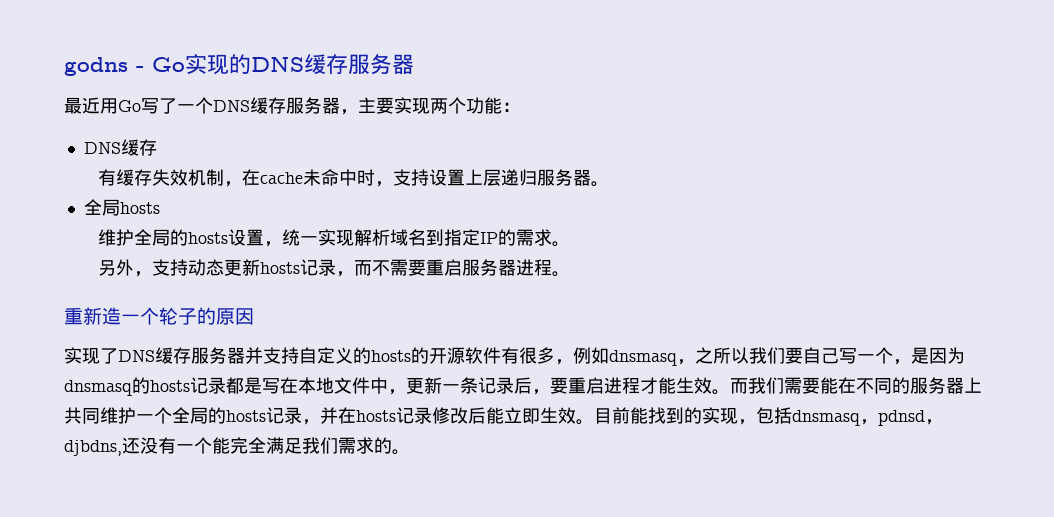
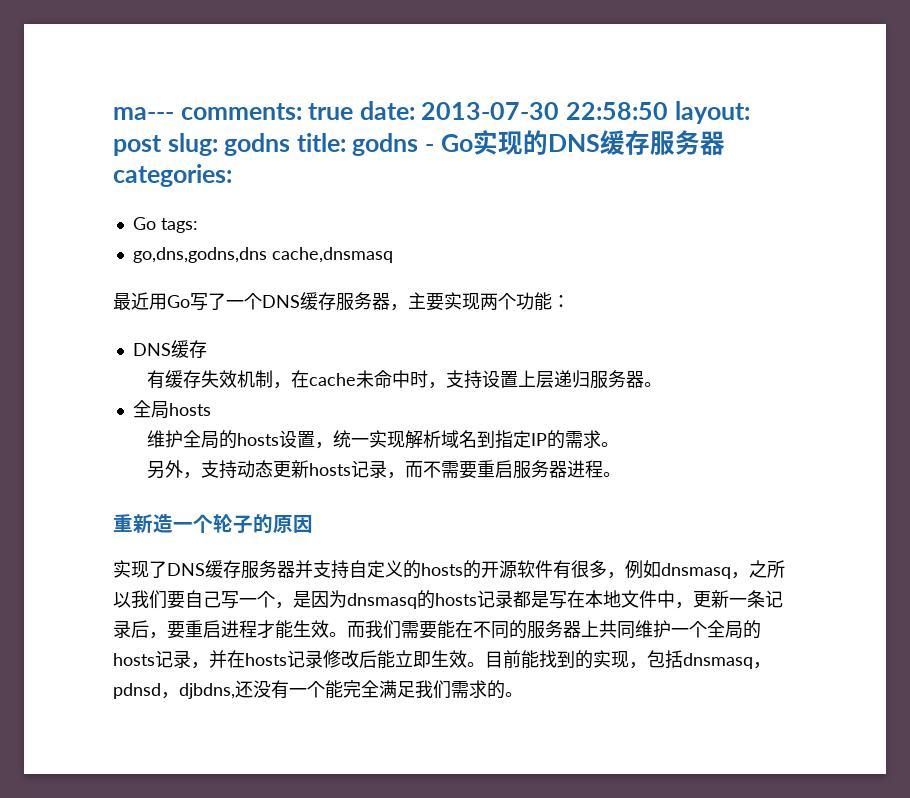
- godns - Go实现的DNS缓存服务器
+ ma--- comments: true date: 2013-07-30 22:58:50 layout: post slug: godns title: godns - Go实现的DNS缓存服务器categories:
+ Go tags:
+ go,dns,godns,dns cache,dnsmasq

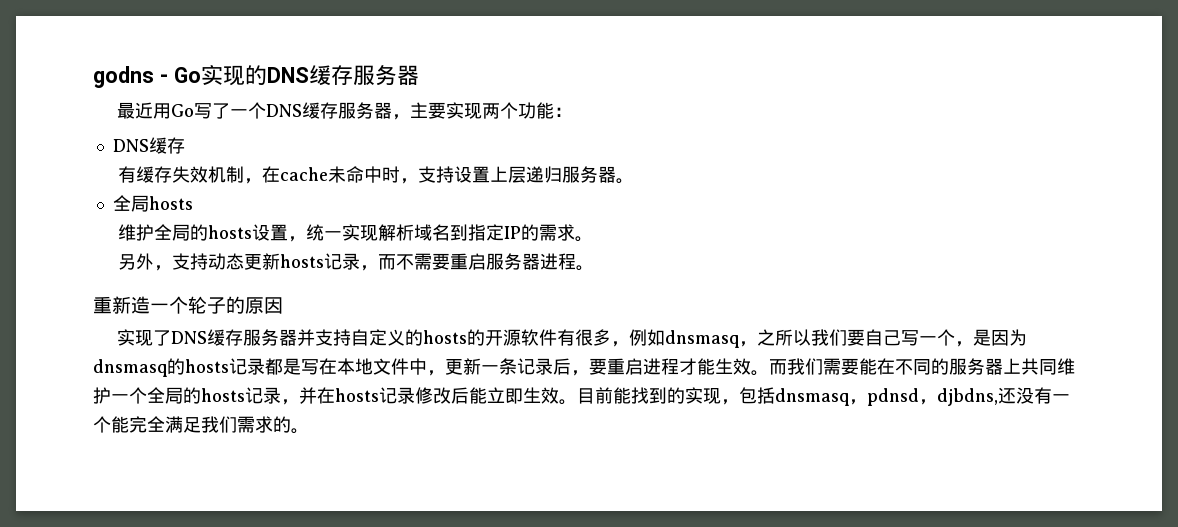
- ma--- comments: true date: 2013-07-30 22:58:50 layout: post slug: godns title: godns - Go实现的DNS缓存服务器categories:
- Go tags:
- go,dns,godns,dns cache,dnsmasq
+ godns - Go实现的DNS缓存服务器

